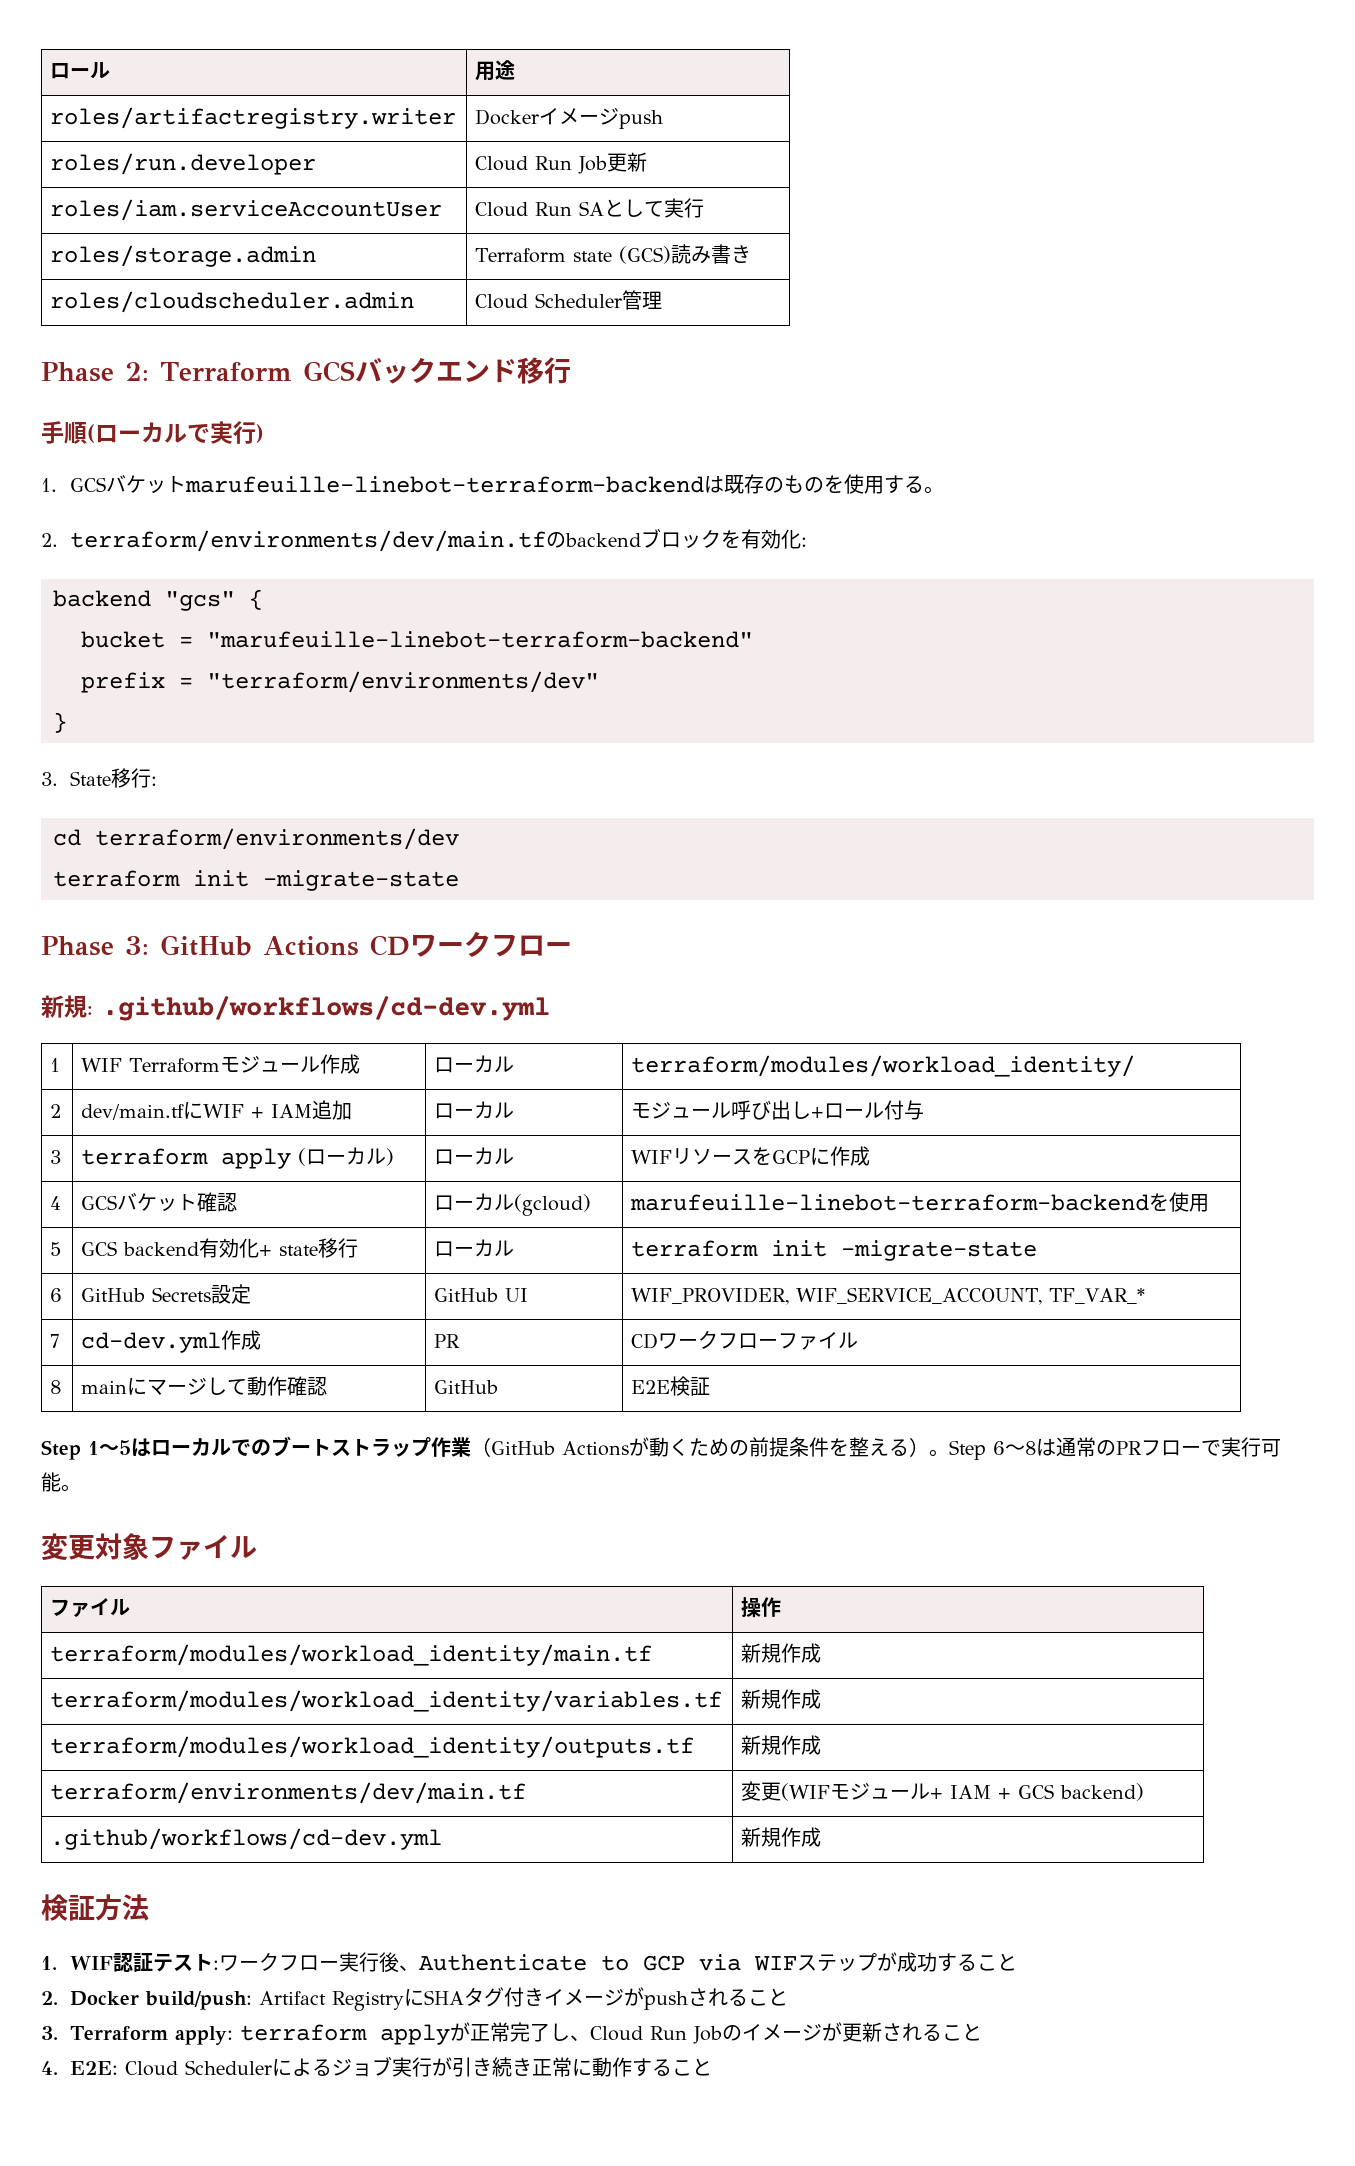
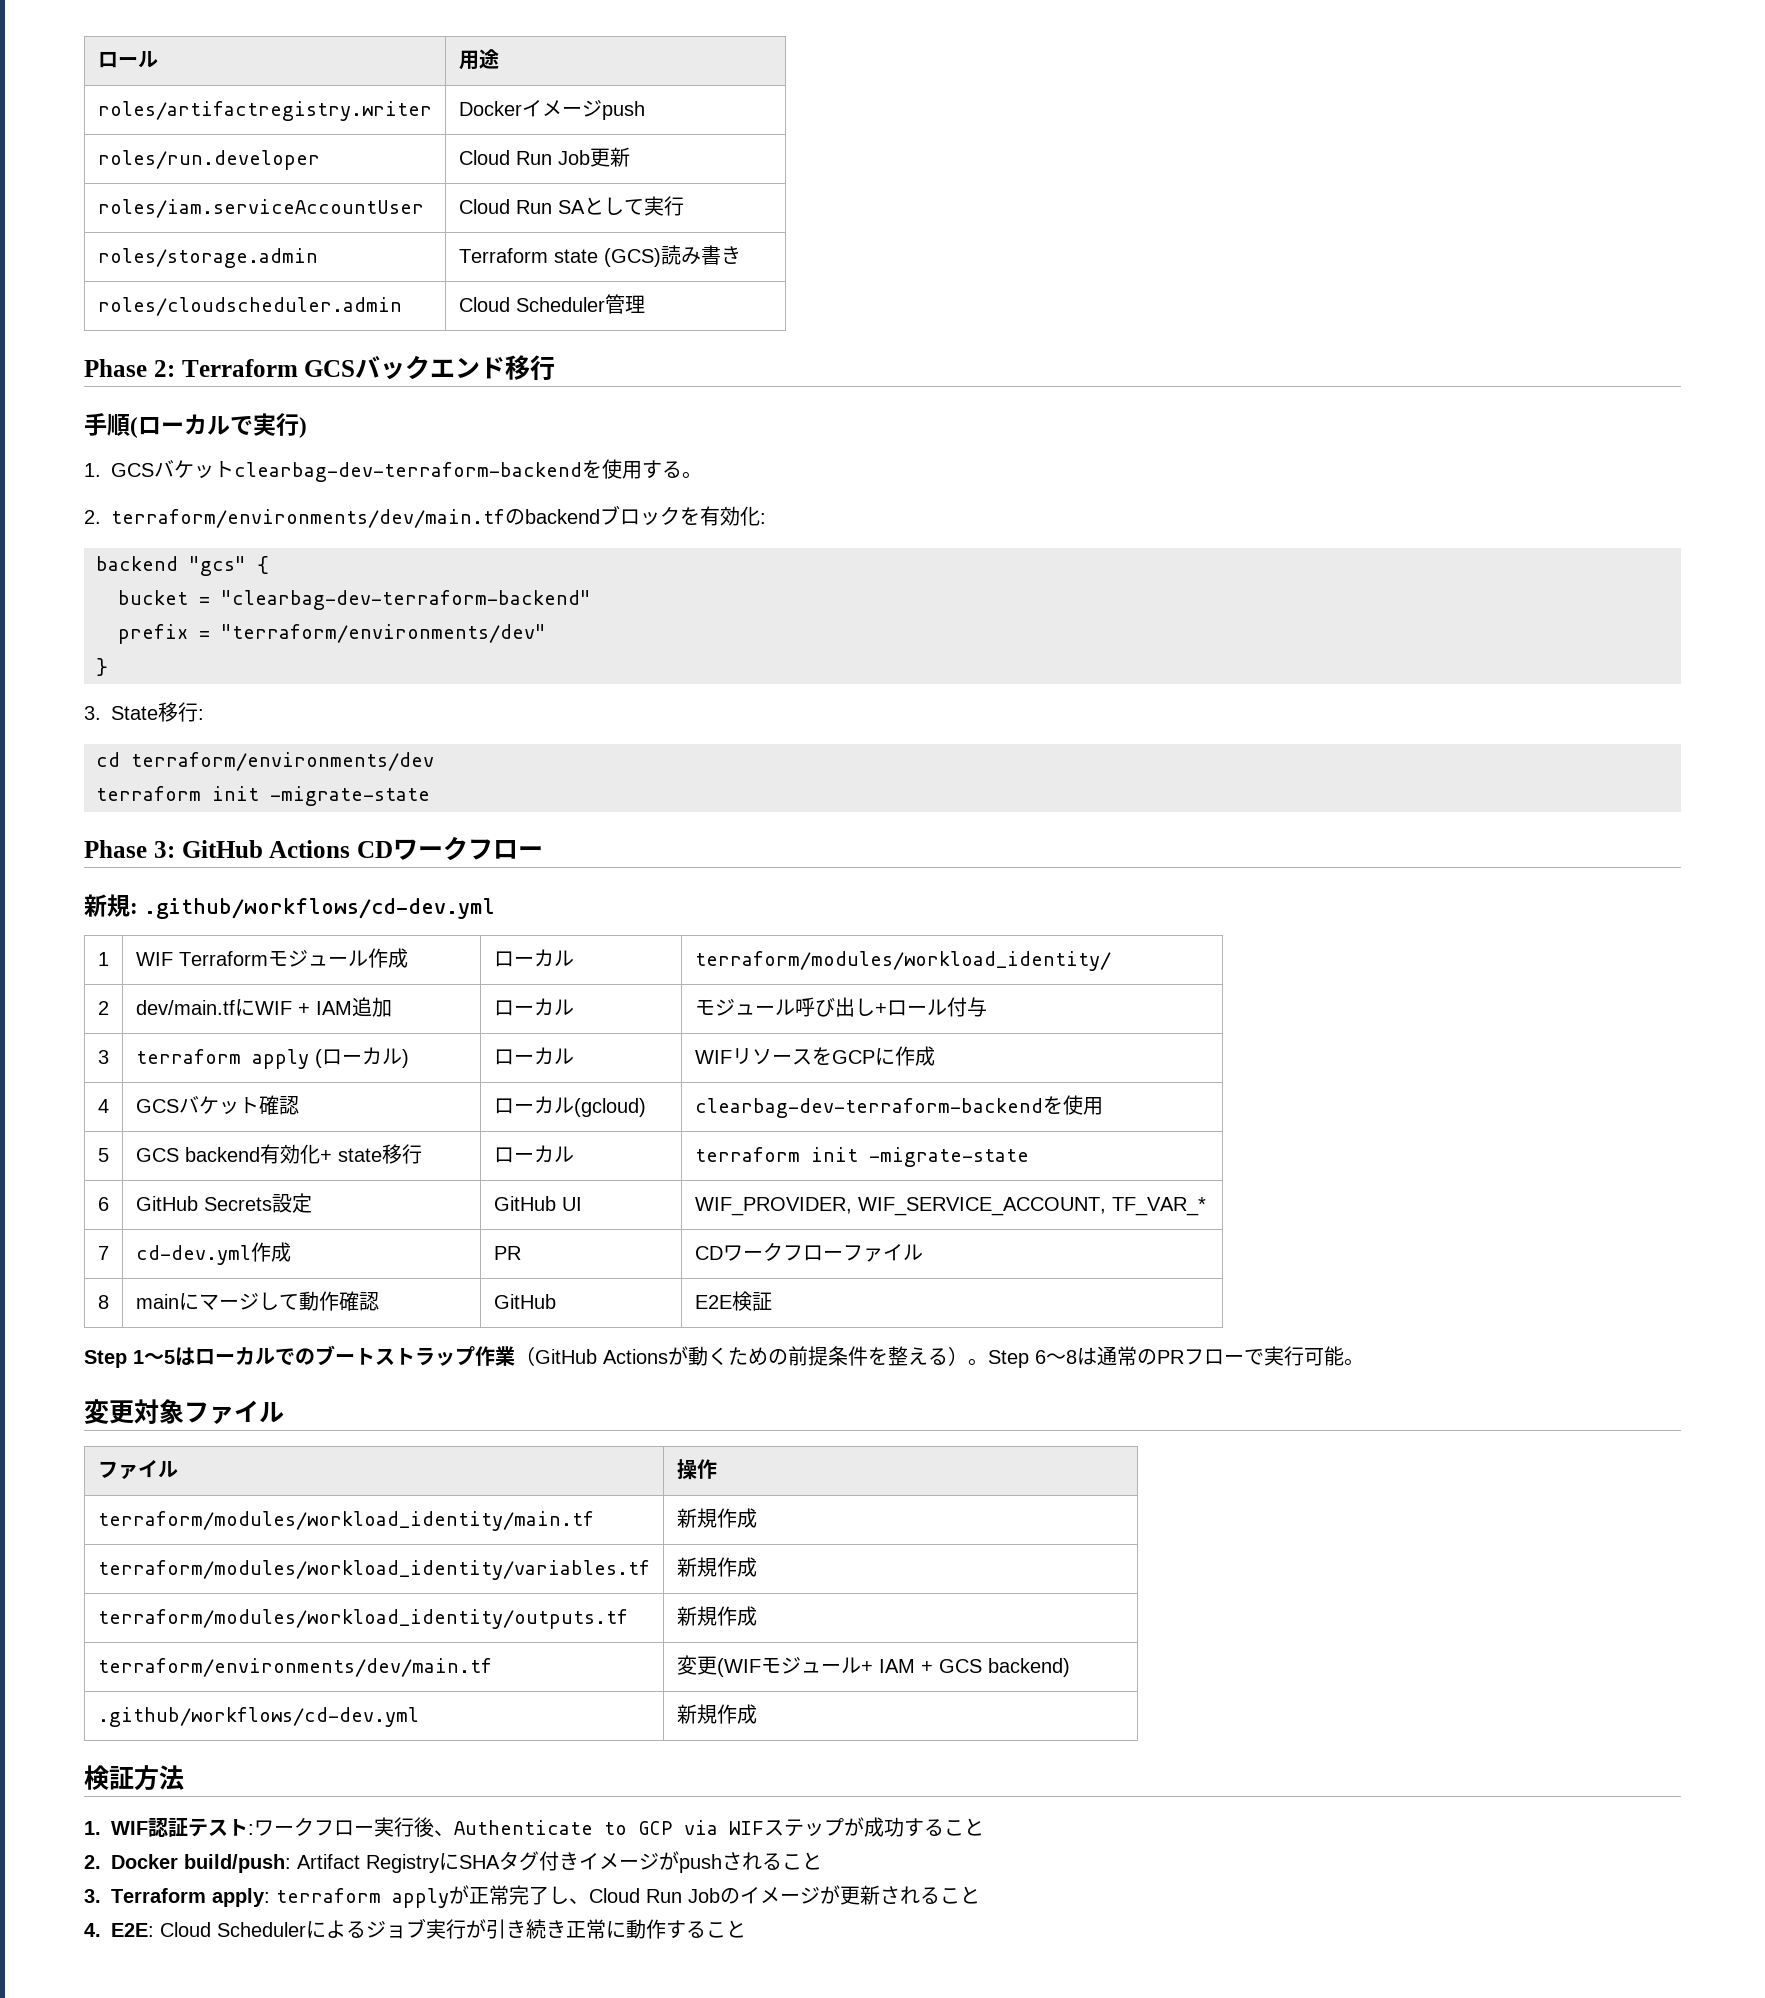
- 1. GCSバケットmarufeuille-linebot-terraform-backendは既存のものを使用する。
+ 1. GCSバケットclearbag-dev-terraform-backendを使用する。
- bucket = "marufeuille-linebot-terraform-backend"
+ bucket = "clearbag-dev-terraform-backend"
- 4 | GCSバケット確認 | ローカル(gcloud) | marufeuille-linebot-terraform-backendを使用
+ 4 | GCSバケット確認 | ローカル(gcloud) | clearbag-dev-terraform-backendを使用

